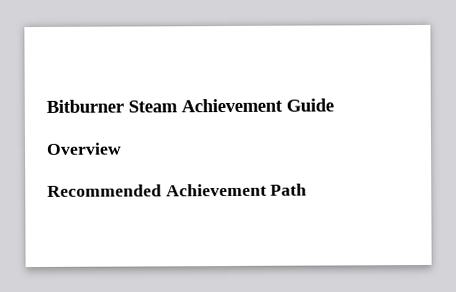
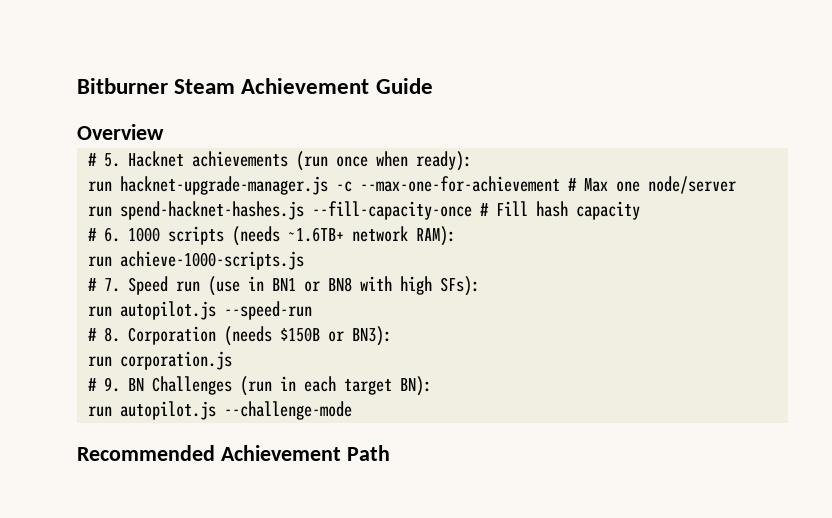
+ # 5. Hacknet achievements (run once when ready):
+ run hacknet-upgrade-manager.js -c --max-one-for-achievement # Max one node/server
+ run spend-hacknet-hashes.js --fill-capacity-once # Fill hash capacity
+ # 6. 1000 scripts (needs ~1.6TB+ network RAM):
+ run achieve-1000-scripts.js
+ # 7. Speed run (use in BN1 or BN8 with high SFs):
+ run autopilot.js --speed-run
+ # 8. Corporation (needs $150B or BN3):
+ run corporation.js
+ # 9. BN Challenges (run in each target BN):
+ run autopilot.js --challenge-mode

